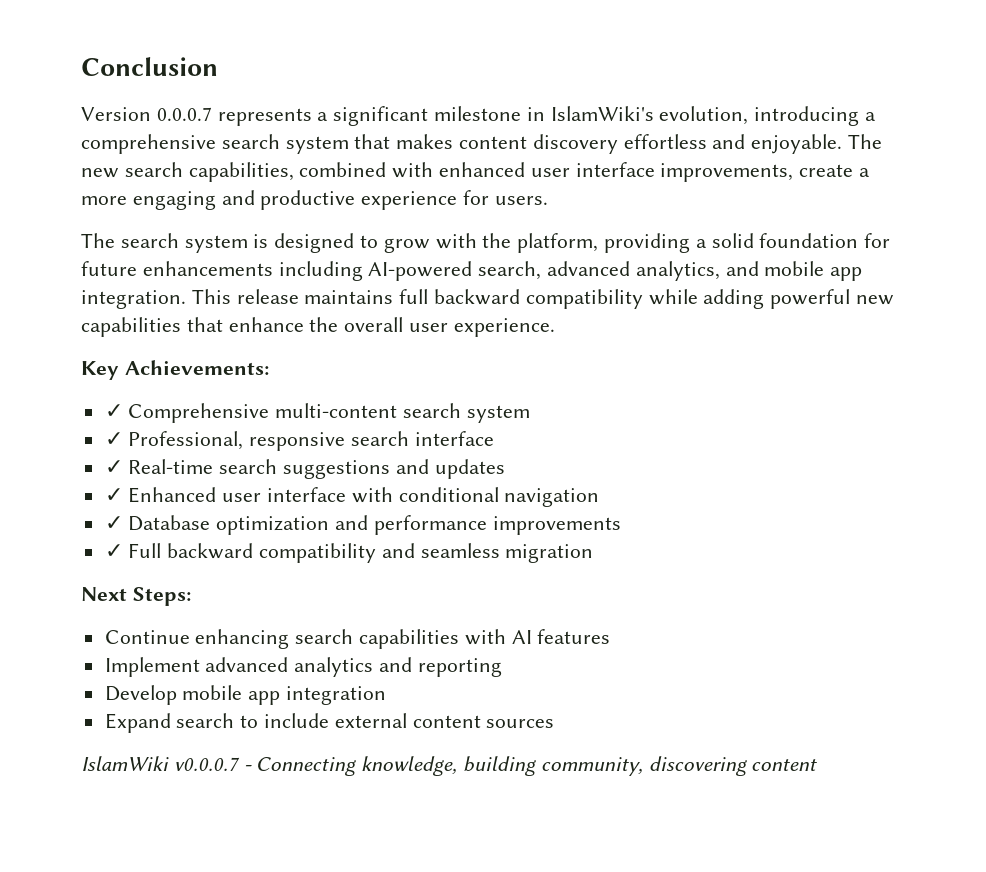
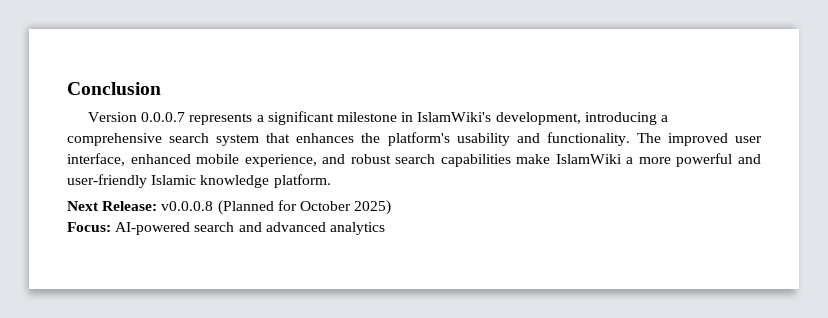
- Version 0.0.0.7 represents a significant milestone in IslamWiki's evolution, introducing a comprehensive search system that makes content discovery effortless and enjoyable. The new search capabilities, combined with enhanced user interface improvements, create a more engaging and productive experience for users.
- The search system is designed to grow with the platform, providing a solid foundation for future enhancements including AI-powered search, advanced analytics, and mobile app integration. This release maintains full backward compatibility while adding powerful new capabilities that enhance the overall user experience.
- Key Achievements:
- ✓ Comprehensive multi-content search system
- ✓ Professional, responsive search interface
- ✓ Real-time search suggestions and updates
- ✓ Enhanced user interface with conditional navigation
- ✓ Database optimization and performance improvements
- ✓ Full backward compatibility and seamless migration
- Next Steps:
- Continue enhancing search capabilities with AI features
- Implement advanced analytics and reporting
- Develop mobile app integration
- Expand search to include external content sources
- IslamWiki v0.0.0.7 - Connecting knowledge, building community, discovering content
+ Version 0.0.0.7 represents a significant milestone in IslamWiki's development, introducing a comprehensive search system that enhances the platform's usability and functionality. The improved user interface, enhanced mobile experience, and robust search capabilities make IslamWiki a more powerful and user-friendly Islamic knowledge platform.
+ Next Release: v0.0.0.8 (Planned for October 2025)
+ Focus: AI-powered search and advanced analytics

